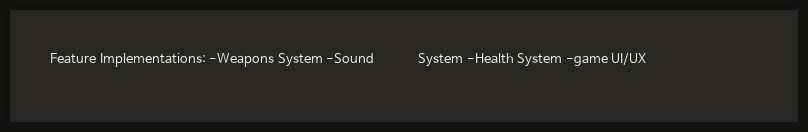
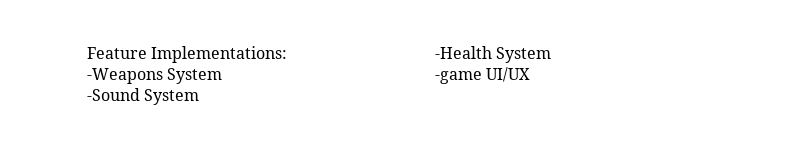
- Feature Implementations: -Weapons System -Sound System -Health System -game UI/UX
+ Feature Implementations:
+ -Weapons System
+ -Sound System
+ -Health System
+ -game UI/UX

